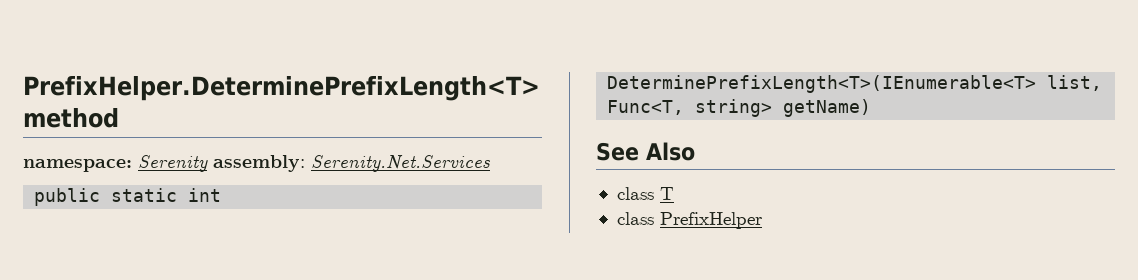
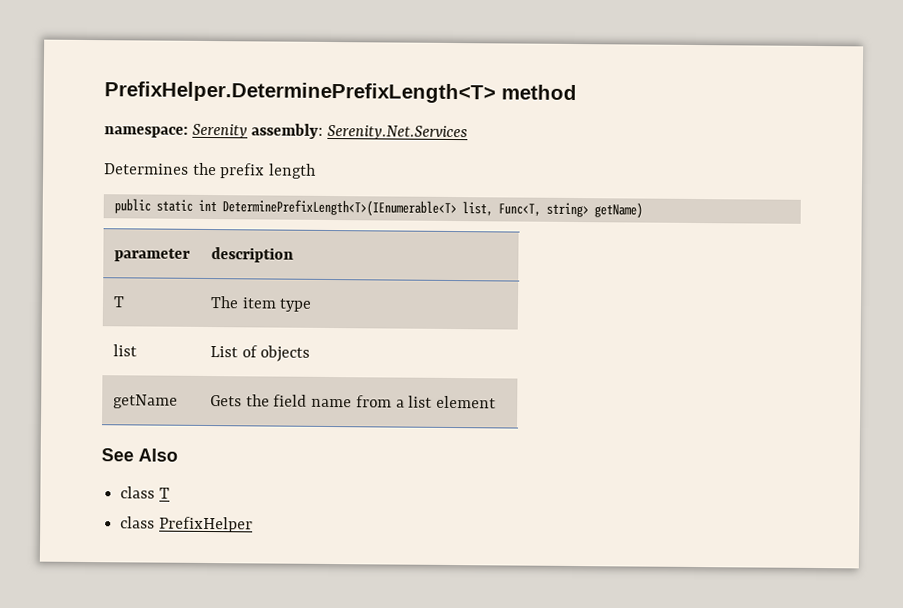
+ Determines the prefix length
+ parameter | description
+ T | The item type
+ list | List of objects
+ getName | Gets the field name from a list element

